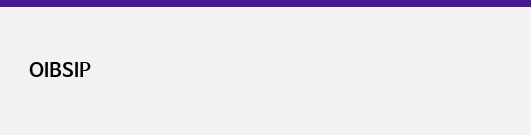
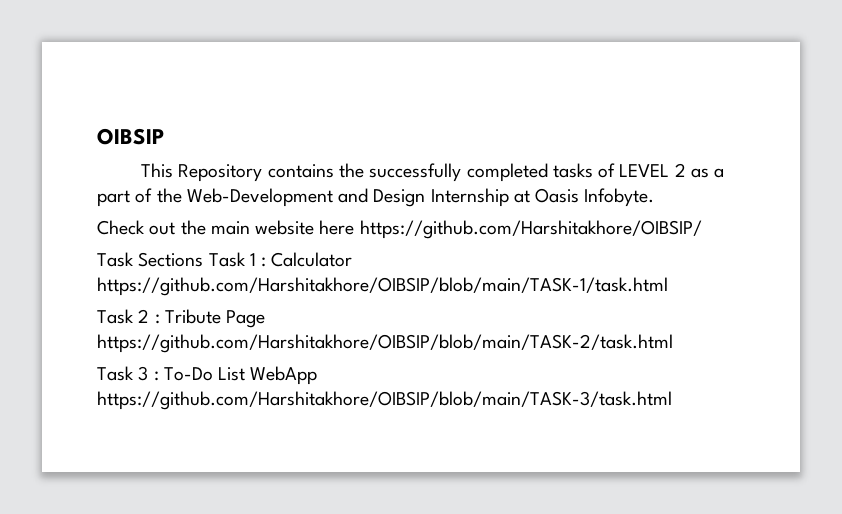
+ This Repository contains the successfully completed tasks of LEVEL 2 as a part of the Web-Development and Design Internship at Oasis Infobyte.
+ Check out the main website here https://github.com/Harshitakhore/OIBSIP/
+ Task Sections Task 1 : Calculator https://github.com/Harshitakhore/OIBSIP/blob/main/TASK-1/task.html
+ Task 2 : Tribute Page https://github.com/Harshitakhore/OIBSIP/blob/main/TASK-2/task.html
+ Task 3 : To-Do List WebApp https://github.com/Harshitakhore/OIBSIP/blob/main/TASK-3/task.html

